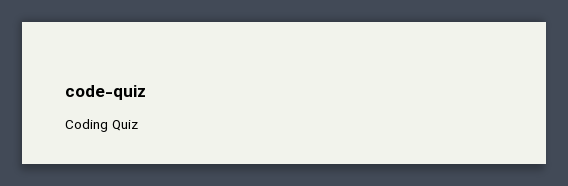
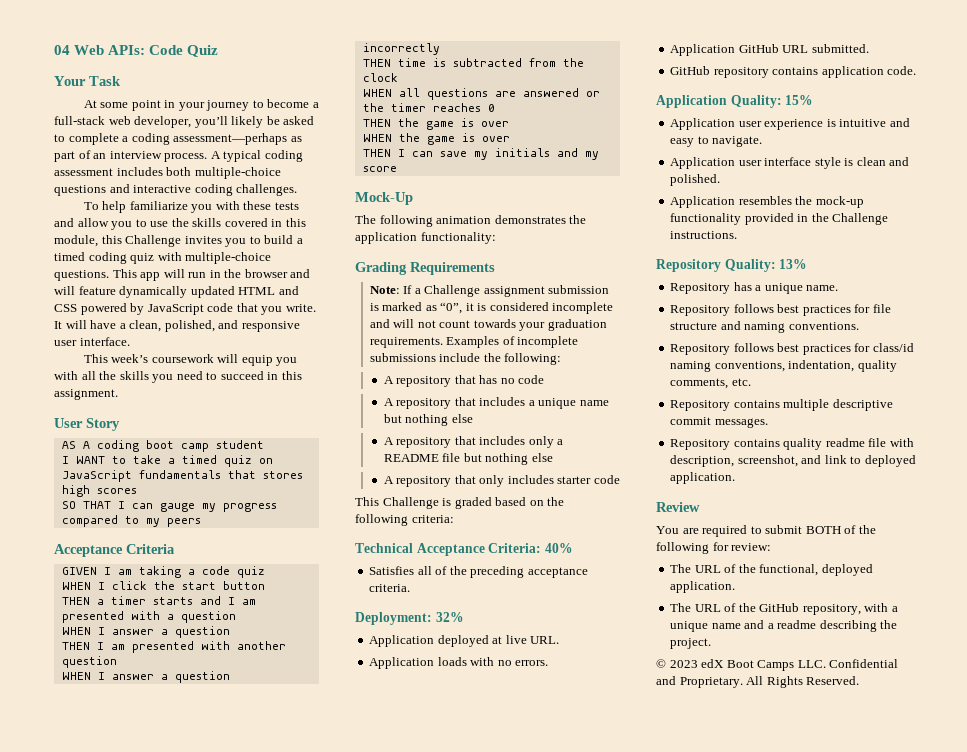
- code-quiz
- Coding Quiz
+ 04 Web APIs: Code Quiz
+ Your Task
+ At some point in your journey to become a full-stack web developer, you’ll likely be asked to complete a coding assessment—perhaps as part of an interview process. A typical coding assessment includes both multiple-choice questions and interactive coding challenges.
+ To help familiarize you with these tests and allow you to use the skills covered in this module, this Challenge invites you to build a timed coding quiz with multiple-choice questions. This app will run in the browser and will feature dynamically updated HTML and CSS powered by JavaScript code that you write. It will have a clean, polished, and responsive user interface.
+ This week’s coursework will equip you with all the skills you need to succeed in this assignment.
+ User Story
+ AS A coding boot camp student
+ I WANT to take a timed quiz on JavaScript fundamentals that stores high scores
+ SO THAT I can gauge my progress compared to my peers
+ Acceptance Criteria
+ GIVEN I am taking a code quiz
+ WHEN I click the start button
+ THEN a timer starts and I am presented with a question
+ WHEN I answer a question
+ THEN I am presented with another question
+ WHEN I answer a question incorrectly
+ THEN time is subtracted from the clock
+ WHEN all questions are answered or the timer reaches 0
+ THEN the game is over
+ WHEN the game is over
+ THEN I can save my initials and my score
+ Mock-Up
+ The following animation demonstrates the application functionality:
+ Grading Requirements
+ Note: If a Challenge assignment submission is marked as “0”, it is considered incomplete and will not count towards your graduation requirements. Examples of incomplete submissions include the following:
+ A repository that has no code
+ A repository that includes a unique name but nothing else
+ A repository that includes only a README file but nothing else
+ A repository that only includes starter code
+ This Challenge is graded based on the following criteria:
+ Technical Acceptance Criteria: 40%
+ Satisfies all of the preceding acceptance criteria.
+ Deployment: 32%
+ Application deployed at live URL.
+ Application loads with no errors.
+ Application GitHub URL submitted.
+ GitHub repository contains application code.
+ Application Quality: 15%
+ Application user experience is intuitive and easy to navigate.
+ Application user interface style is clean and polished.
+ Application resembles the mock-up functionality provided in the Challenge instructions.
+ Repository Quality: 13%
+ Repository has a unique name.
+ Repository follows best practices for file structure and naming conventions.
+ Repository follows best practices for class/id naming conventions, indentation, quality comments, etc.
+ Repository contains multiple descriptive commit messages.
+ Repository contains quality readme file with description, screenshot, and link to deployed application.
+ Review
+ You are required to submit BOTH of the following for review:
+ The URL of the functional, deployed application.
+ The URL of the GitHub repository, with a unique name and a readme describing the project.
+ © 2023 edX Boot Camps LLC. Confidential and Proprietary. All Rights Reserved.

